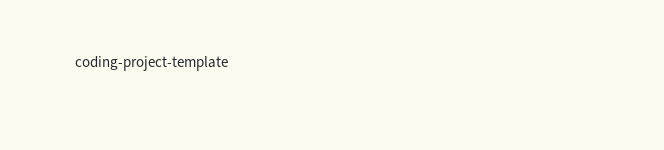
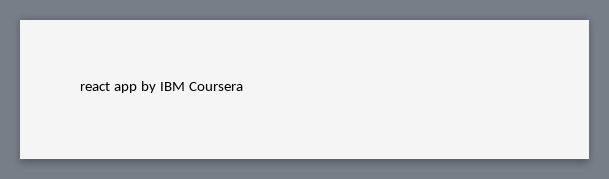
- coding-project-template
+ react app by IBM Coursera

